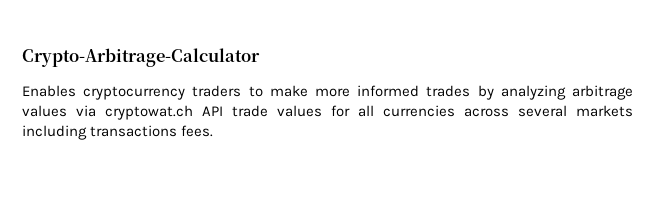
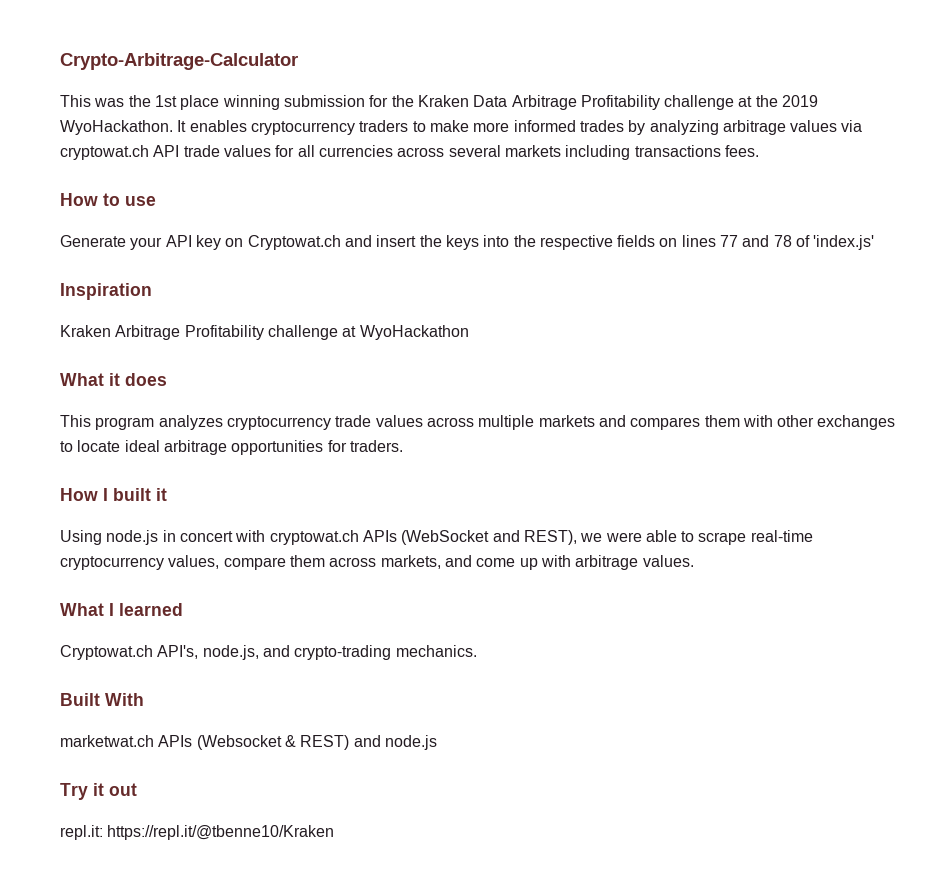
- Enables cryptocurrency traders to make more informed trades by analyzing arbitrage values via cryptowat.ch API trade values for all currencies across several markets including transactions fees.
+ This was the 1st place winning submission for the Kraken Data Arbitrage Profitability challenge at the 2019 WyoHackathon. It enables cryptocurrency traders to make more informed trades by analyzing arbitrage values via cryptowat.ch API trade values for all currencies across several markets including transactions fees.
+ How to use
+ Generate your API key on Cryptowat.ch and insert the keys into the respective fields on lines 77 and 78 of 'index.js'
+ Inspiration
+ Kraken Arbitrage Profitability challenge at WyoHackathon
+ What it does
+ This program analyzes cryptocurrency trade values across multiple markets and compares them with other exchanges to locate ideal arbitrage opportunities for traders.
+ How I built it
+ Using node.js in concert with cryptowat.ch APIs (WebSocket and REST), we were able to scrape real-time cryptocurrency values, compare them across markets, and come up with arbitrage values.
+ What I learned
+ Cryptowat.ch API's, node.js, and crypto-trading mechanics.
+ Built With
+ marketwat.ch APIs (Websocket & REST) and node.js
+ Try it out
+ repl.it: https://repl.it/@tbenne10/Kraken

